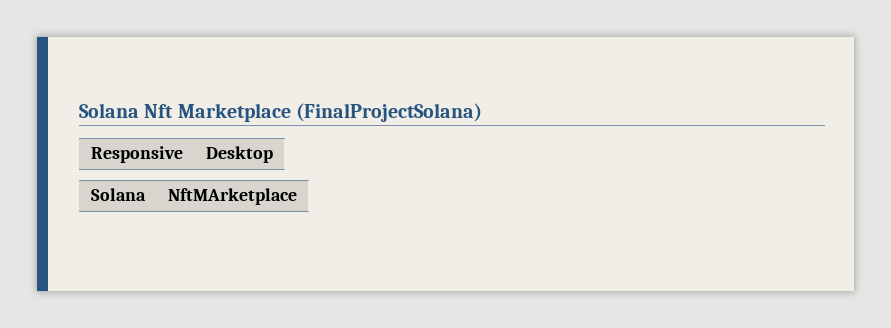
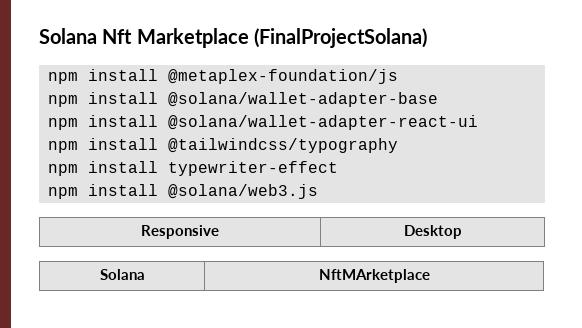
+ npm install @metaplex-foundation/js
+ npm install @solana/wallet-adapter-base
+ npm install @solana/wallet-adapter-react-ui
+ npm install @tailwindcss/typography
+ npm install typewriter-effect
+ npm install @solana/web3.js

